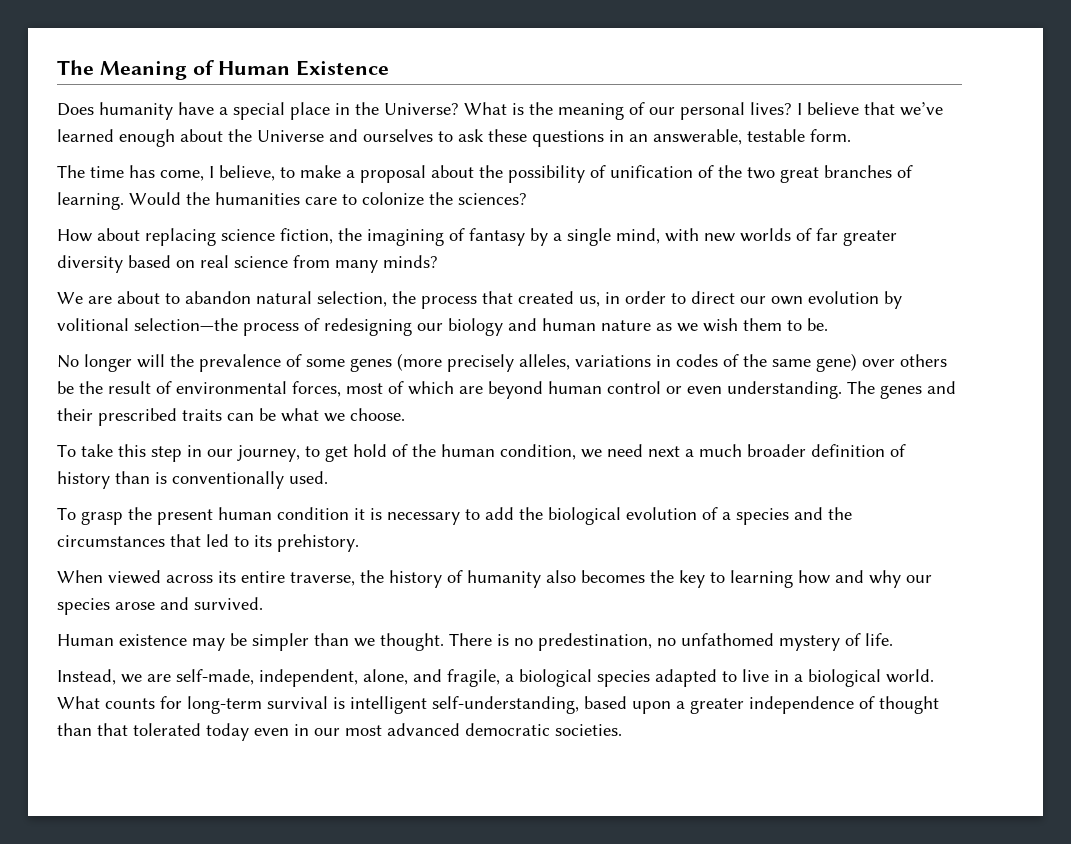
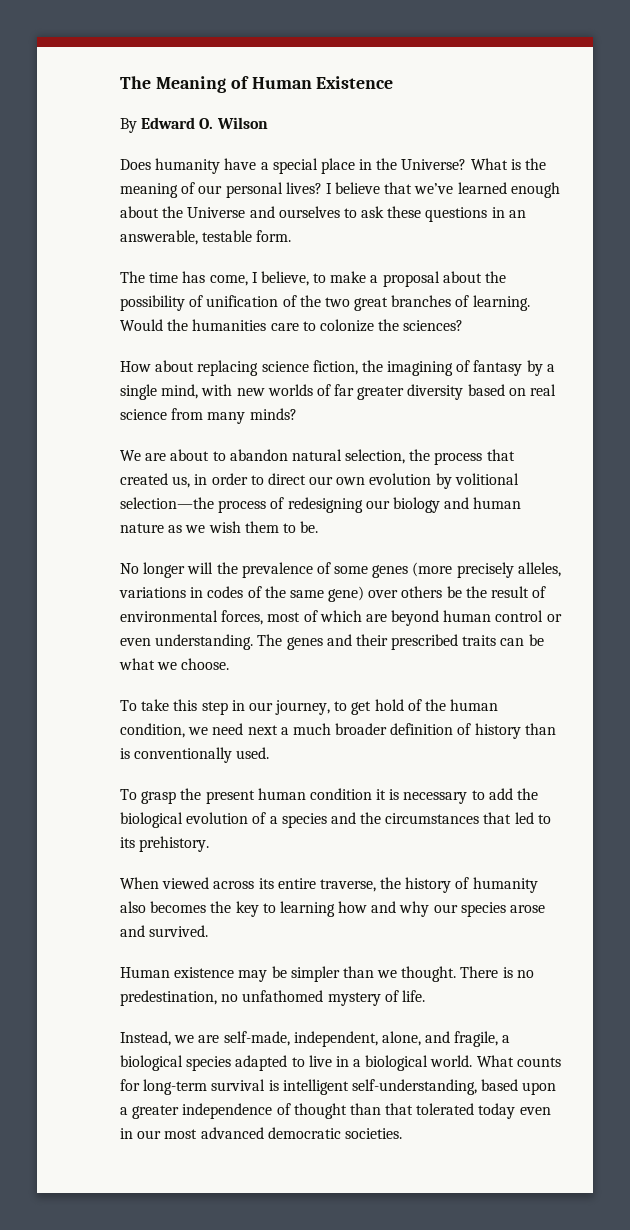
+ By Edward O. Wilson

